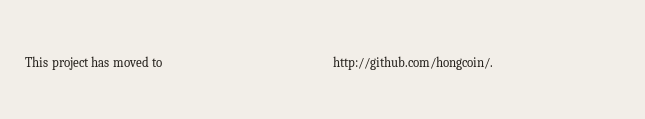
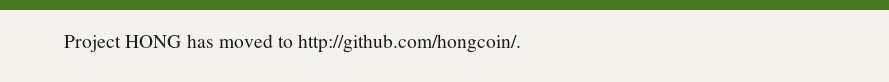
- This project has moved to http://github.com/hongcoin/.
+ Project HONG has moved to http://github.com/hongcoin/.

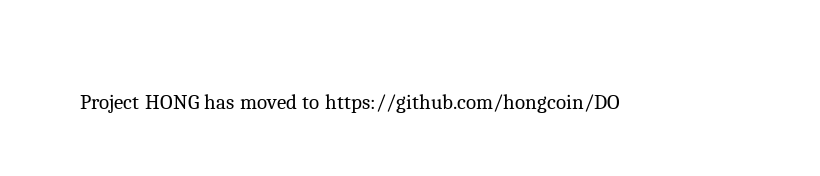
- Project HONG has moved to http://github.com/hongcoin/.
+ Project HONG has moved to https://github.com/hongcoin/DO

